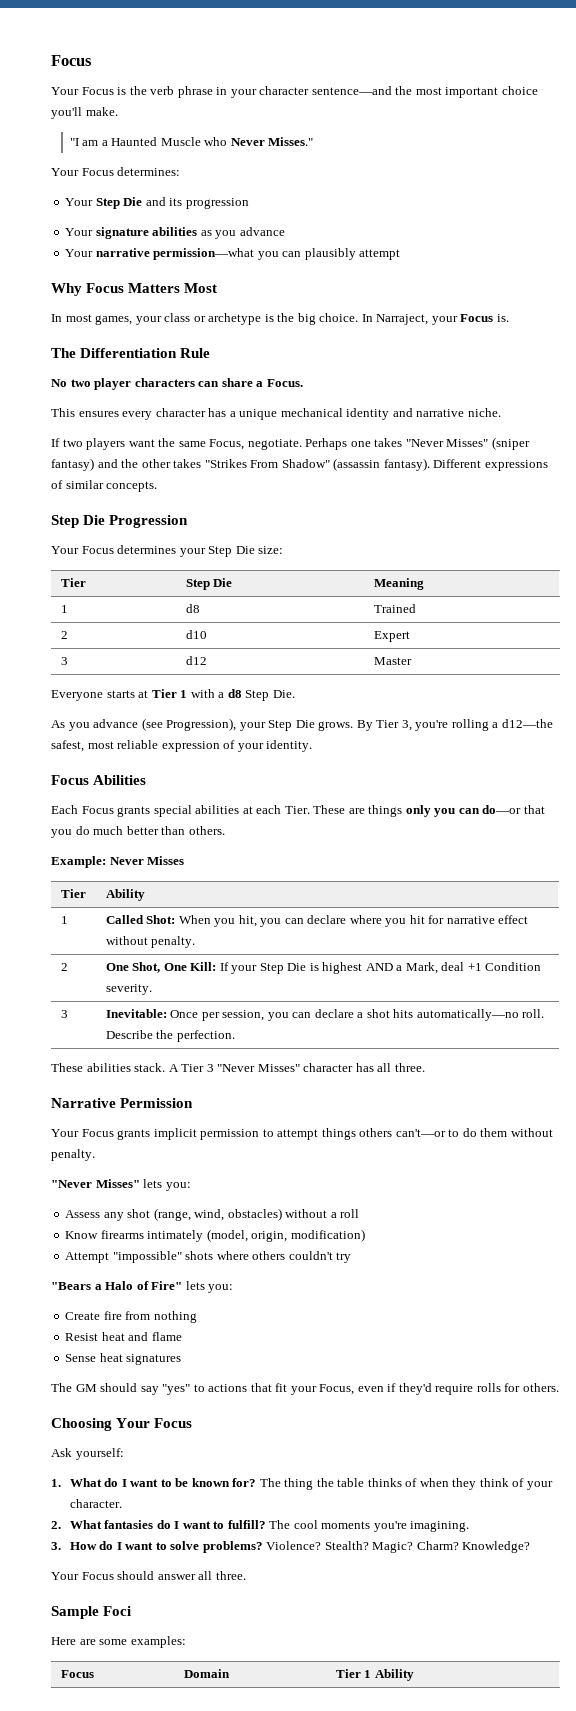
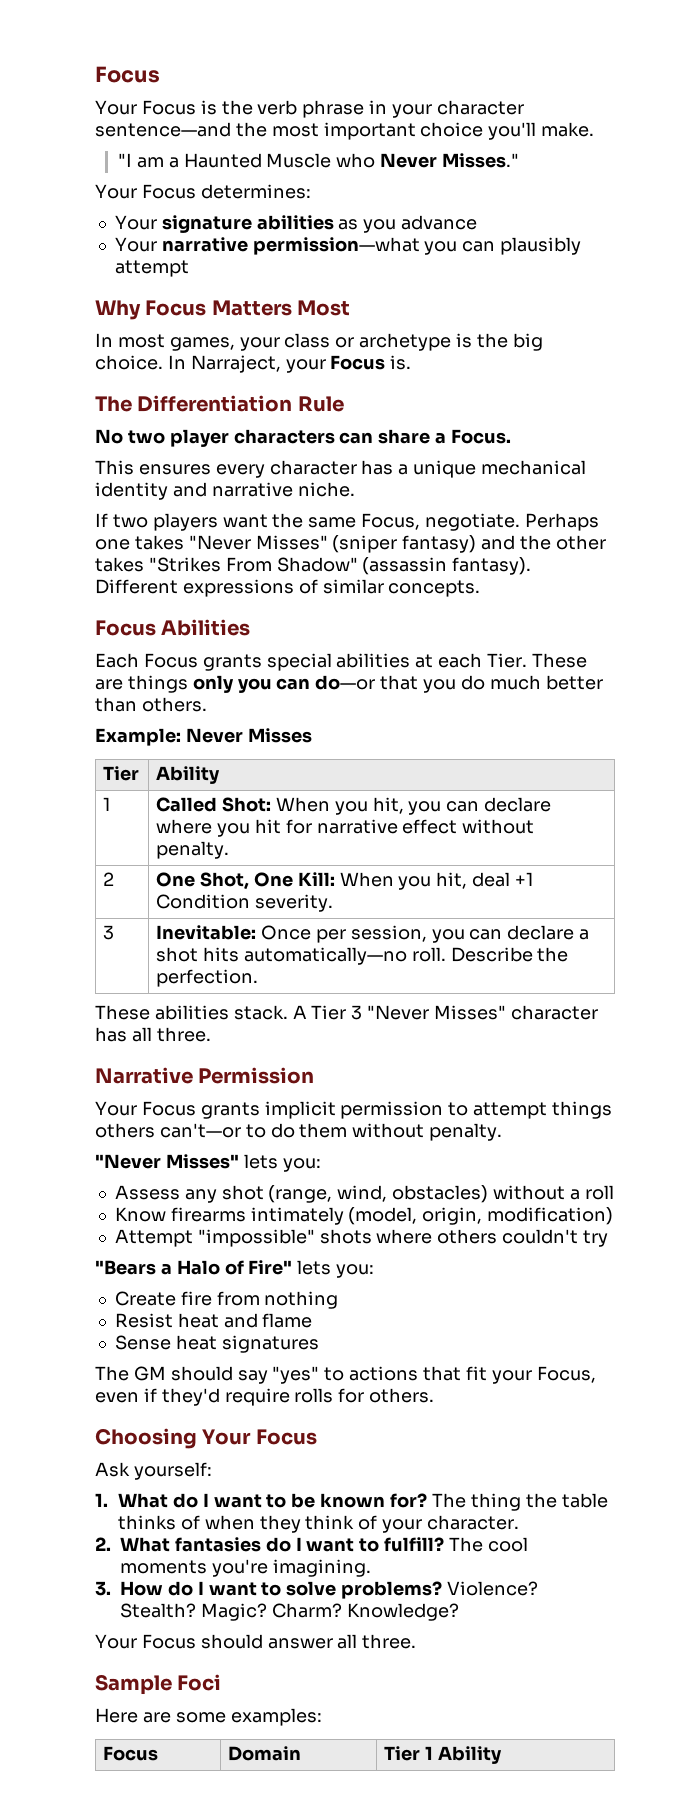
- Your Step Die and its progression
- Step Die Progression
- Your Focus determines your Step Die size:
- Tier | Step Die | Meaning
- 1 | d8 | Trained
- 2 | d10 | Expert
- 3 | d12 | Master
- Everyone starts at Tier 1 with a d8 Step Die.
- As you advance (see Progression), your Step Die grows. By Tier 3, you're rolling a d12—the safest, most reliable expression of your identity.
- 2 | One Shot, One Kill: If your Step Die is highest AND a Mark, deal +1 Condition severity.
+ 2 | One Shot, One Kill: When you hit, deal +1 Condition severity.

